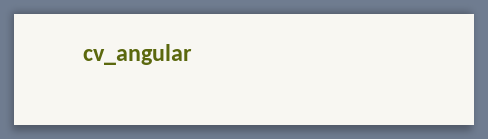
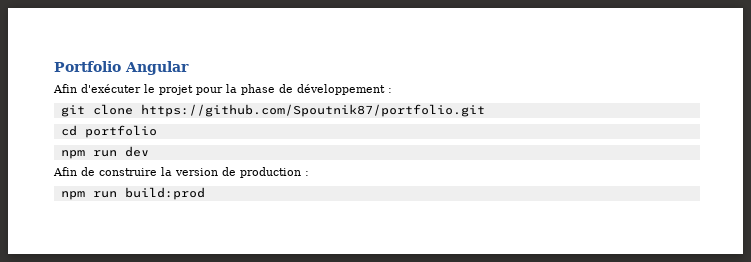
- cv_angular
+ Portfolio Angular
+ Afin d'exécuter le projet pour la phase de développement :
+ git clone https://github.com/Spoutnik87/portfolio.git
+ cd portfolio
+ npm run dev
+ Afin de construire la version de production :
+ npm run build:prod

